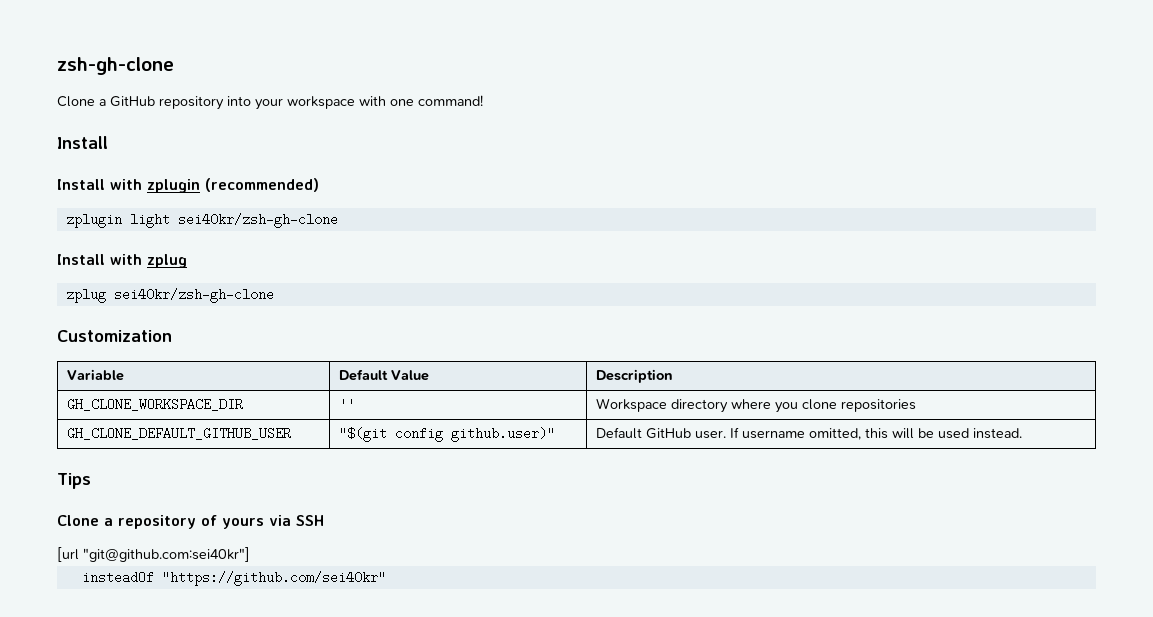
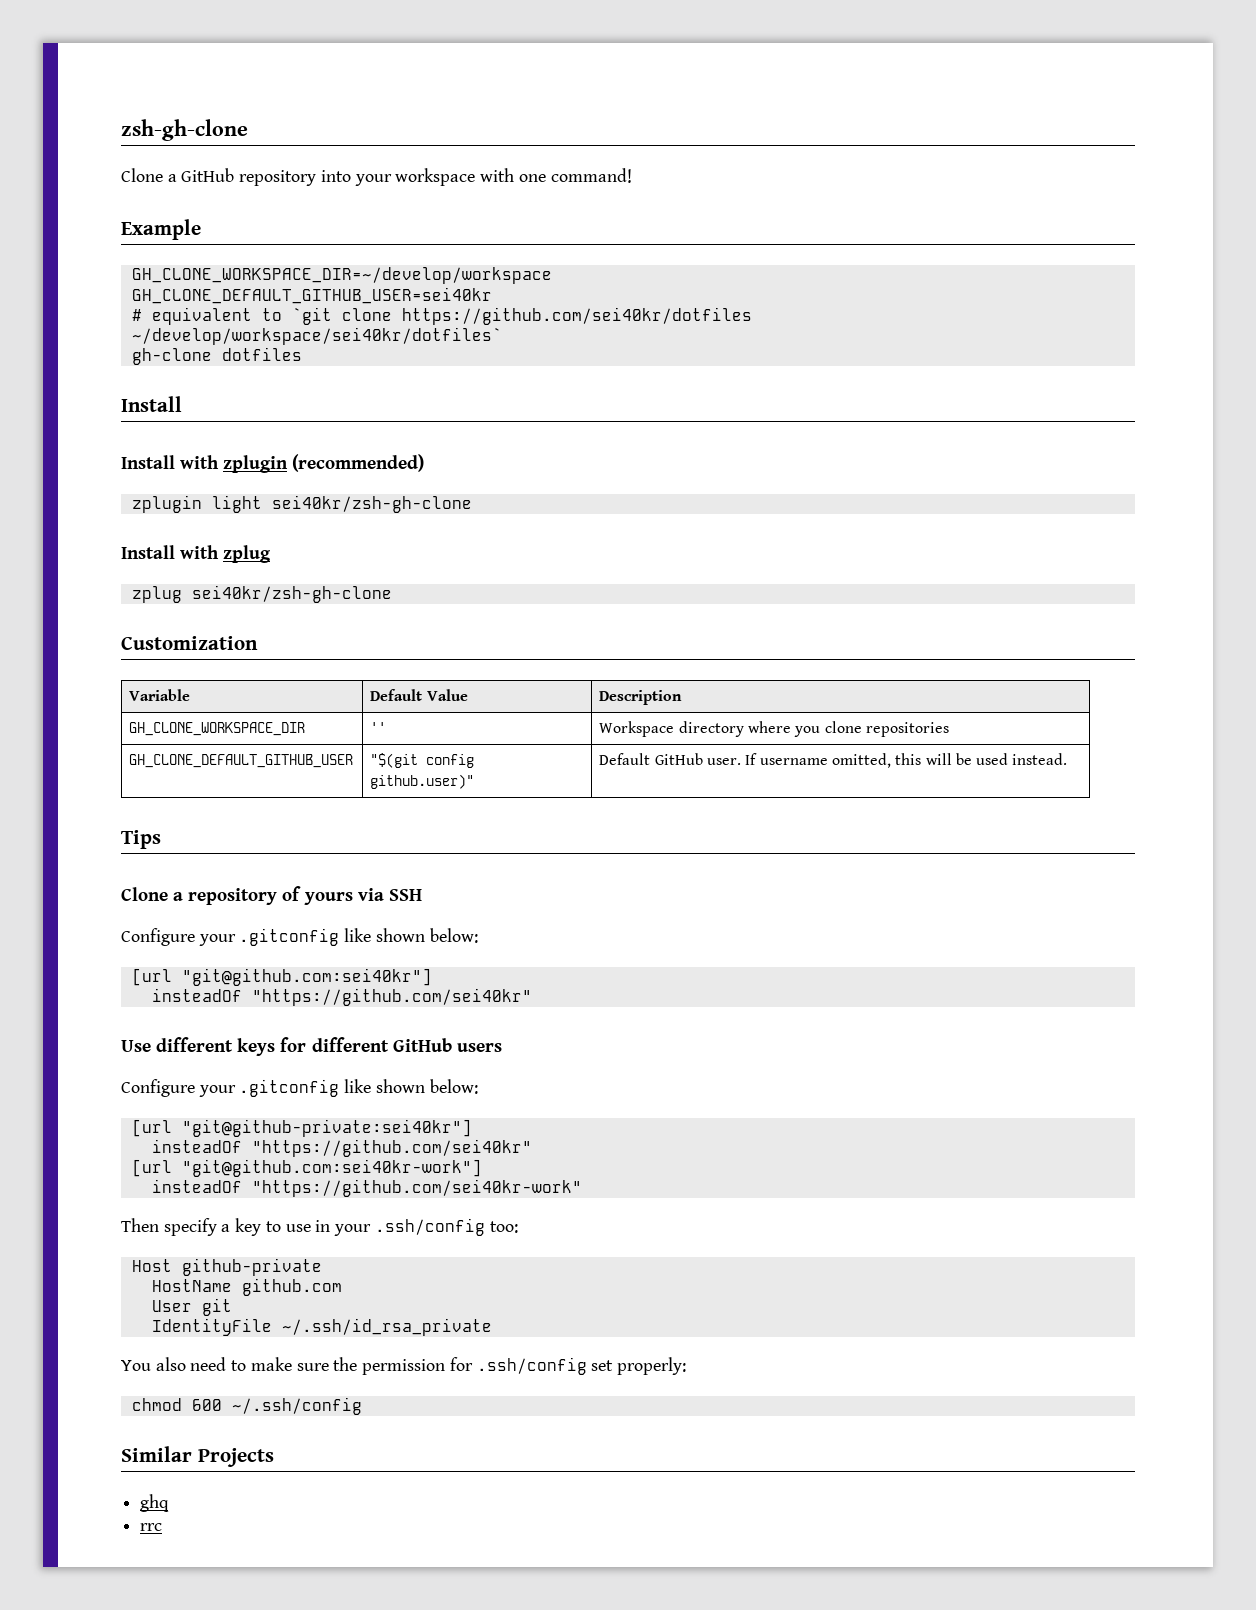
+ Example
+ GH_CLONE_WORKSPACE_DIR=~/develop/workspace
+ GH_CLONE_DEFAULT_GITHUB_USER=sei40kr
+ # equivalent to `git clone https://github.com/sei40kr/dotfiles ~/develop/workspace/sei40kr/dotfiles`
+ gh-clone dotfiles
  Clone a repository of yours via SSH
+ Configure your .gitconfig like shown below:
  [url "git@github.com:sei40kr"]
  insteadOf "https://github.com/sei40kr"
+ Use different keys for different GitHub users
+ Configure your .gitconfig like shown below:
+ [url "git@github-private:sei40kr"]
+ insteadOf "https://github.com/sei40kr"
+ [url "git@github.com:sei40kr-work"]
+ insteadOf "https://github.com/sei40kr-work"
+ Then specify a key to use in your .ssh/config too:
+ Host github-private
+ HostName github.com
+ User git
+ IdentityFile ~/.ssh/id_rsa_private
+ You also need to make sure the permission for .ssh/config set properly:
+ chmod 600 ~/.ssh/config
+ Similar Projects
+ ghq
+ rrc

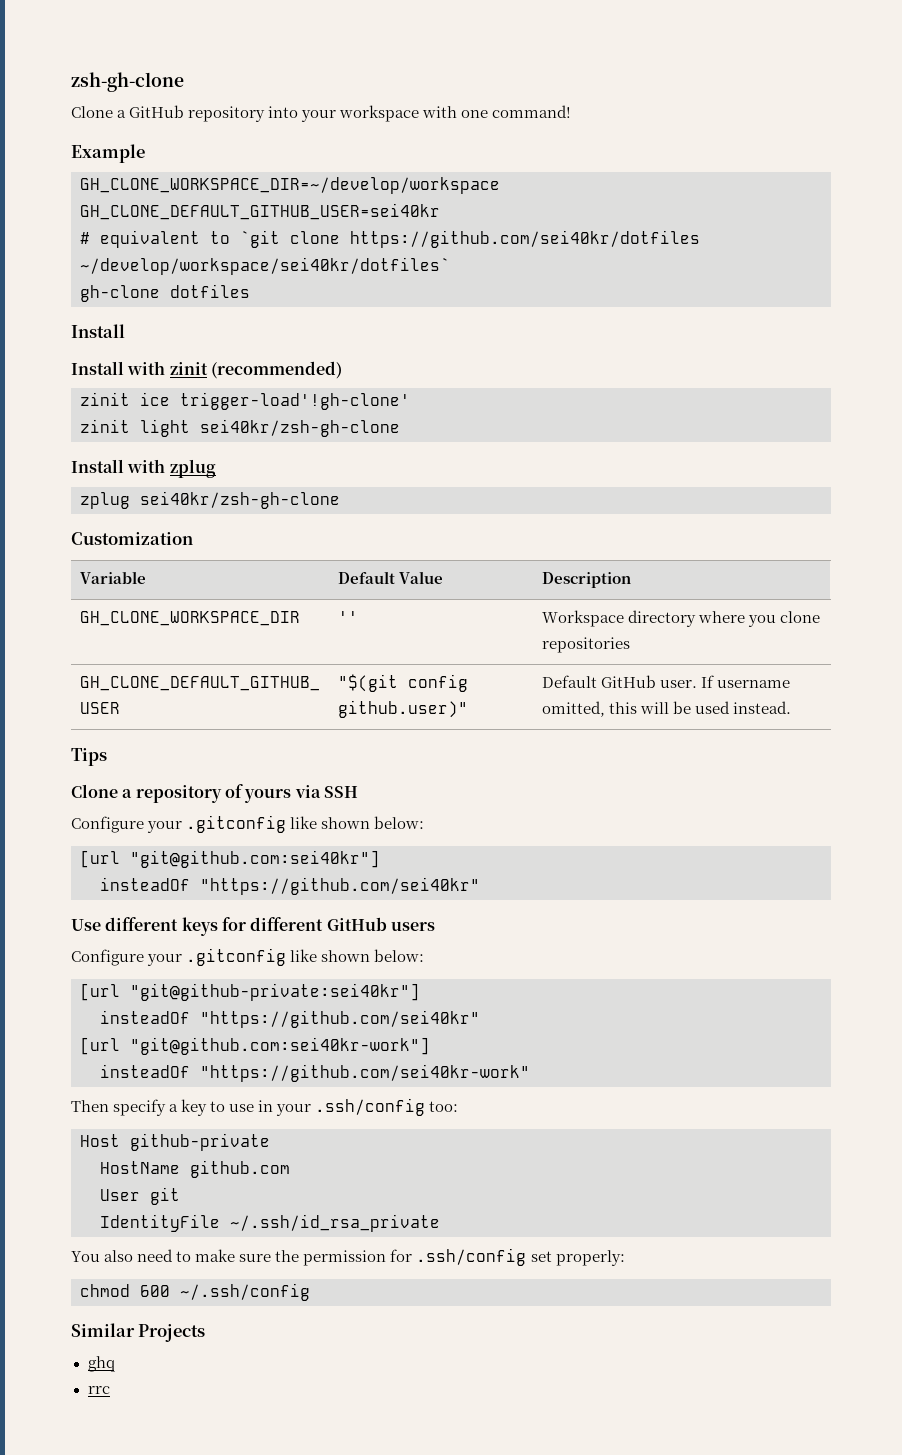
- Install with zplugin (recommended)
+ Install with zinit (recommended)
- zplugin light sei40kr/zsh-gh-clone
+ zinit ice trigger-load'!gh-clone'
+ zinit light sei40kr/zsh-gh-clone

